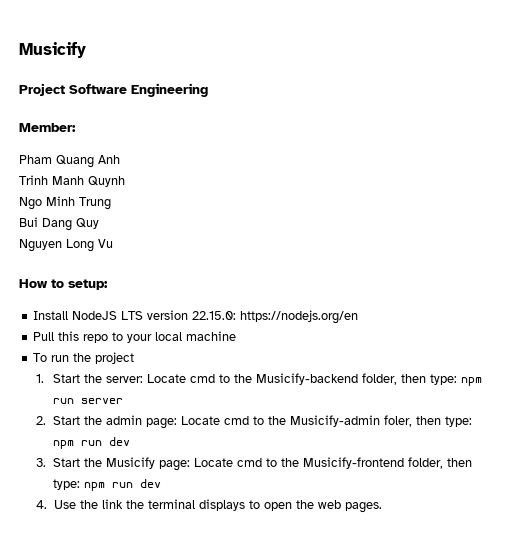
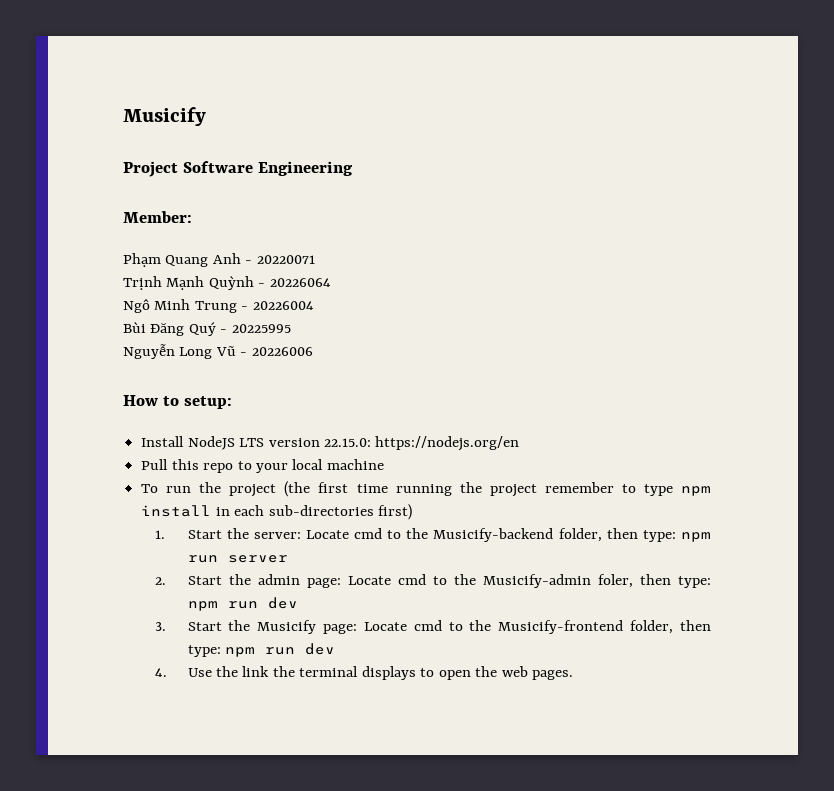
- Pham Quang Anh
- Trinh Manh Quynh
- Ngo Minh Trung
- Bui Dang Quy
- Nguyen Long Vu
+ Phạm Quang Anh - 20220071
+ Trịnh Mạnh Quỳnh - 20226064
+ Ngô Minh Trung - 20226004
+ Bùi Đăng Quý - 20225995
+ Nguyễn Long Vũ - 20226006
- To run the project
+ To run the project (the first time running the project remember to type npm install in each sub-directories first)

